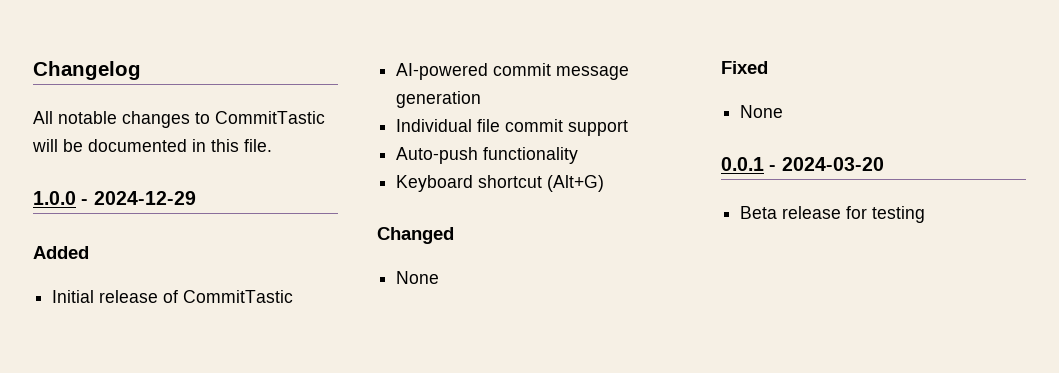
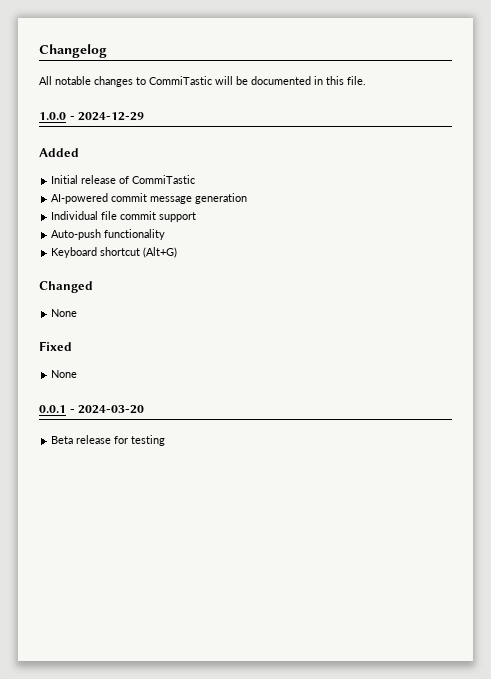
- All notable changes to CommitTastic will be documented in this file.
+ All notable changes to CommiTastic will be documented in this file.
- Initial release of CommitTastic
+ Initial release of CommiTastic

